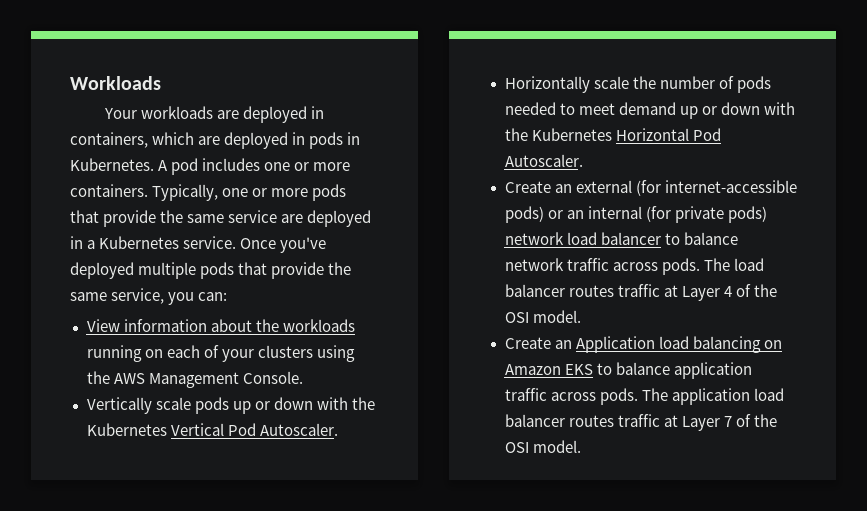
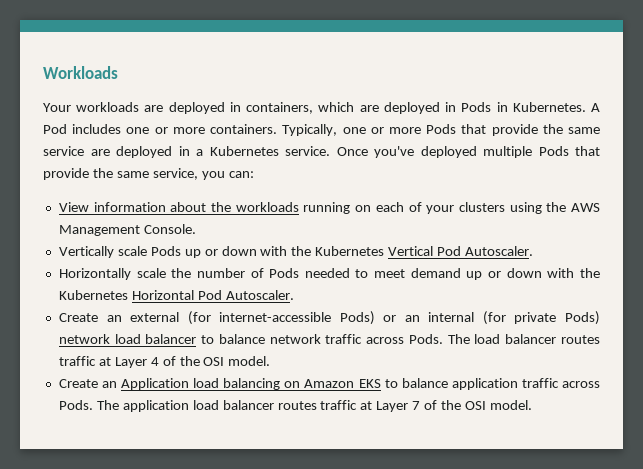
- Your workloads are deployed in containers, which are deployed in pods in Kubernetes.
+ Your workloads are deployed in containers, which are deployed in Pods in Kubernetes.
- A pod includes one or more containers.
+ A Pod includes one or more containers.
- Typically, one or more pods that provide the same service are deployed in a Kubernetes service.
+ Typically, one or more Pods that provide the same service are deployed in a Kubernetes service.
- Once you've deployed multiple pods that provide the same service, you can:
+ Once you've deployed multiple Pods that provide the same service, you can:
- Vertically scale pods up or down with the Kubernetes Vertical Pod Autoscaler.
+ Vertically scale Pods up or down with the Kubernetes Vertical Pod Autoscaler.
- Horizontally scale the number of pods needed to meet demand up or down with the Kubernetes Horizontal Pod Autoscaler.
+ Horizontally scale the number of Pods needed to meet demand up or down with the Kubernetes Horizontal Pod Autoscaler.
- Create an external (for internet-accessible pods) or an internal (for private pods) network load balancer to balance network traffic across pods.
+ Create an external (for internet-accessible Pods) or an internal (for private Pods) network load balancer to balance network traffic across Pods.
- Create an Application load balancing on Amazon EKS to balance application traffic across pods.
+ Create an Application load balancing on Amazon EKS to balance application traffic across Pods.

